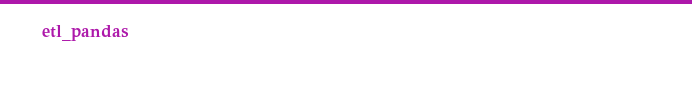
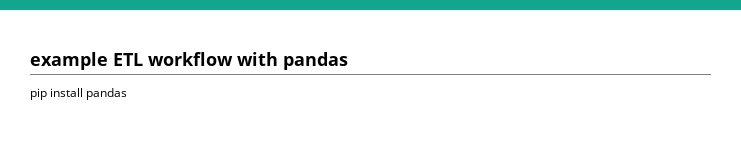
- etl_pandas
+ example ETL workflow with pandas
+ pip install pandas

